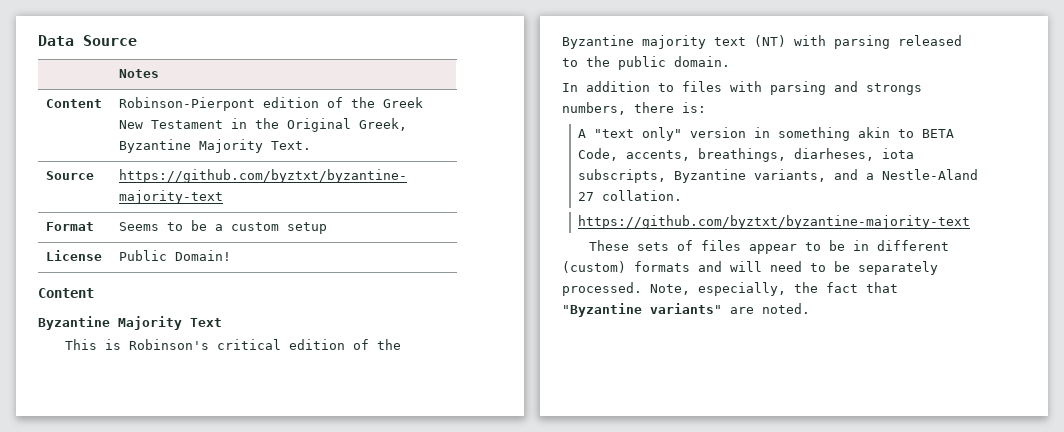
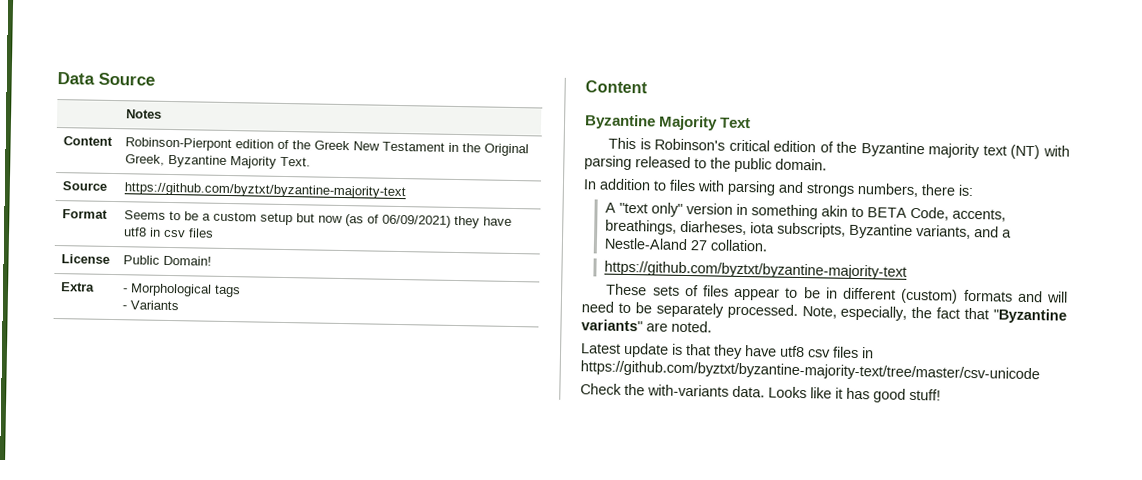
- Format | Seems to be a custom setup
+ Format | Seems to be a custom setup but now (as of 06/09/2021) they have utf8 in csv files
  License | Public Domain!
+ Extra | - Morphological tags
+ - Variants
+ Latest update is that they have utf8 csv files in https://github.com/byztxt/byzantine-majority-text/tree/master/csv-unicode
+ Check the with-variants data. Looks like it has good stuff!

